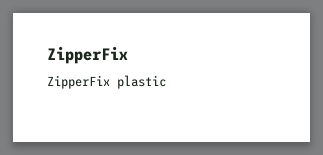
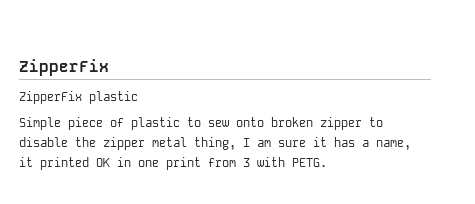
+ Simple piece of plastic to sew onto broken zipper to disable the zipper metal thing, I am sure it has a name, it printed OK in one print from 3 with PETG.

